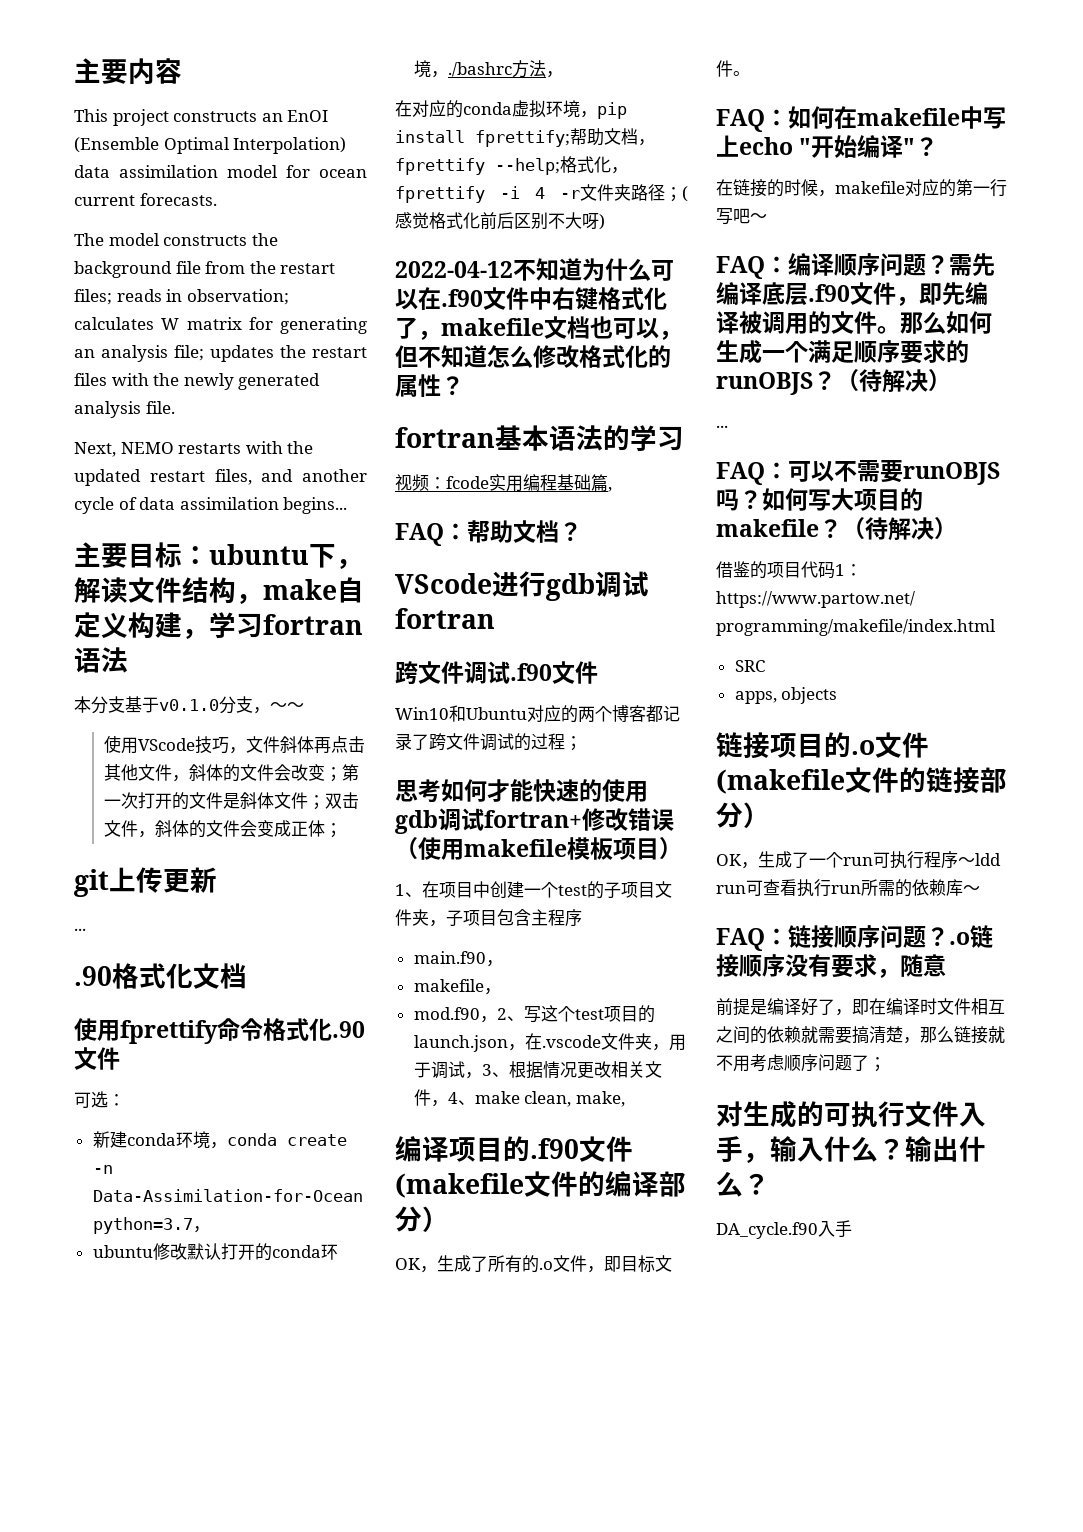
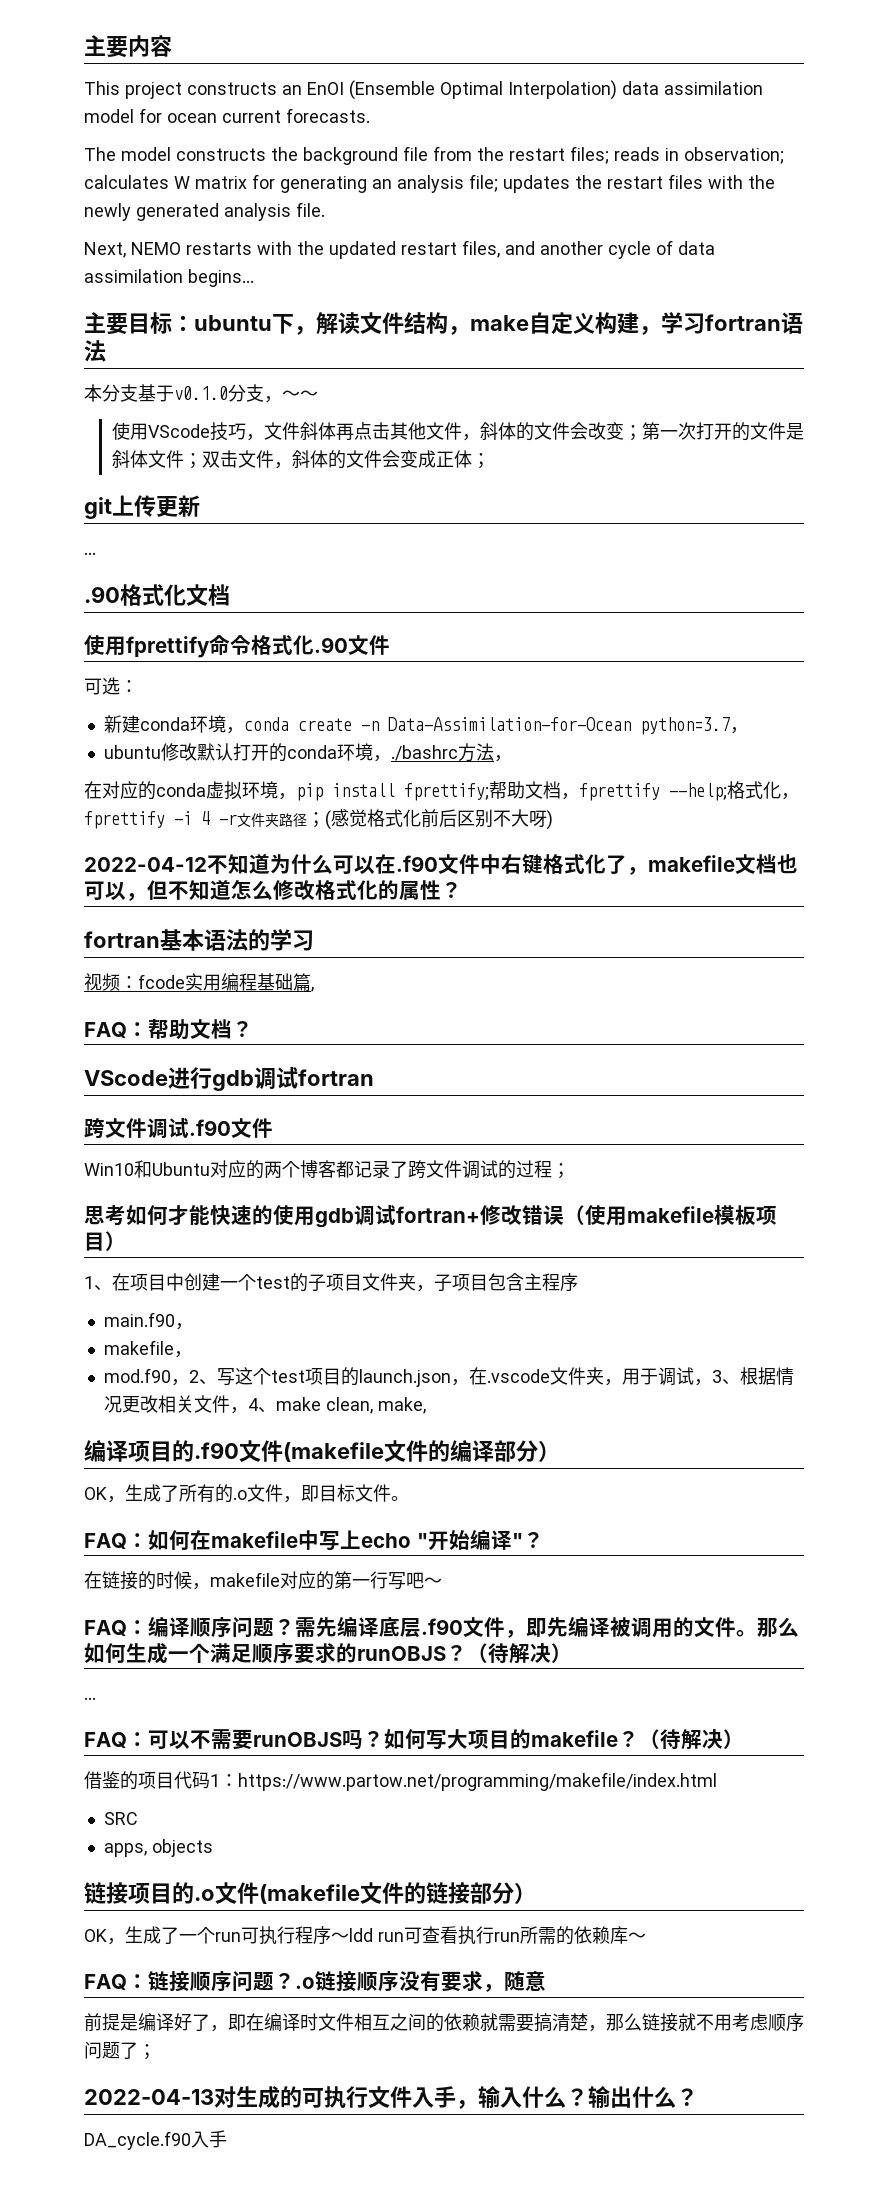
- 对生成的可执行文件入手，输入什么？
+ 2022-04-13对生成的可执行文件入手，输入什么？

